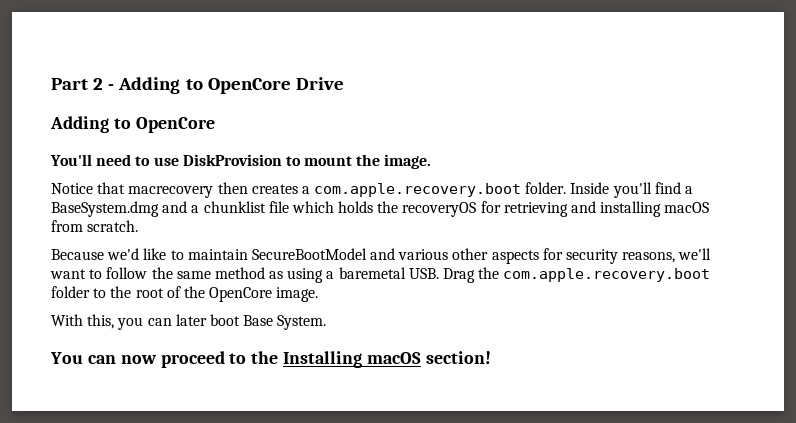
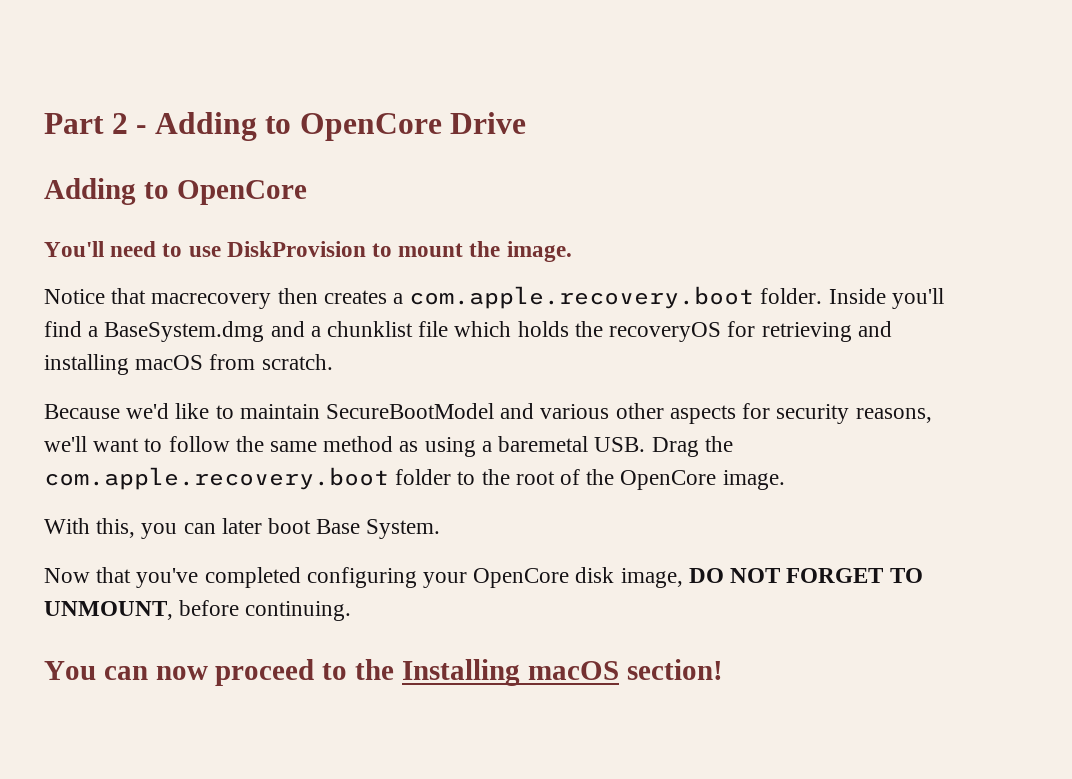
+ Now that you've completed configuring your OpenCore disk image, DO NOT FORGET TO UNMOUNT, before continuing.

